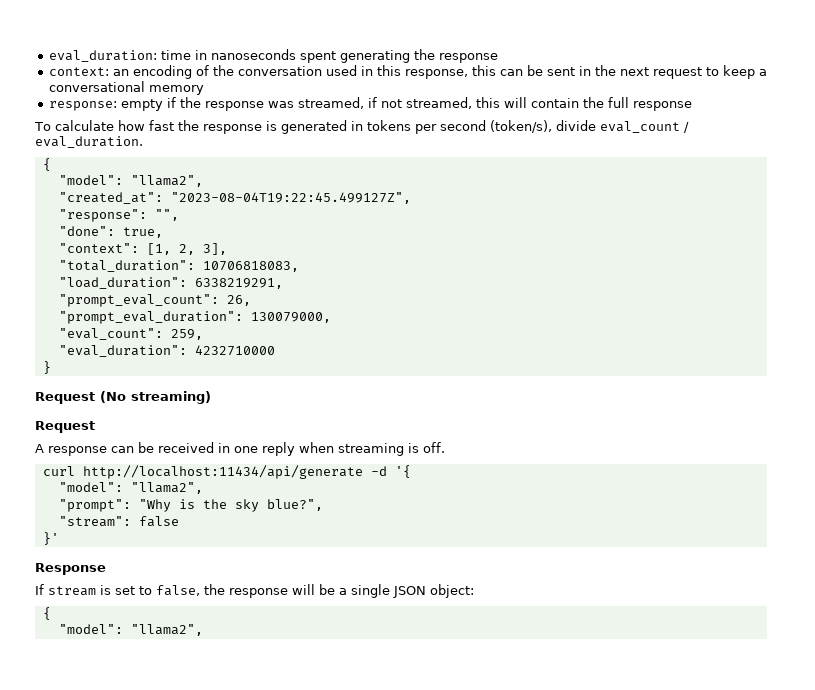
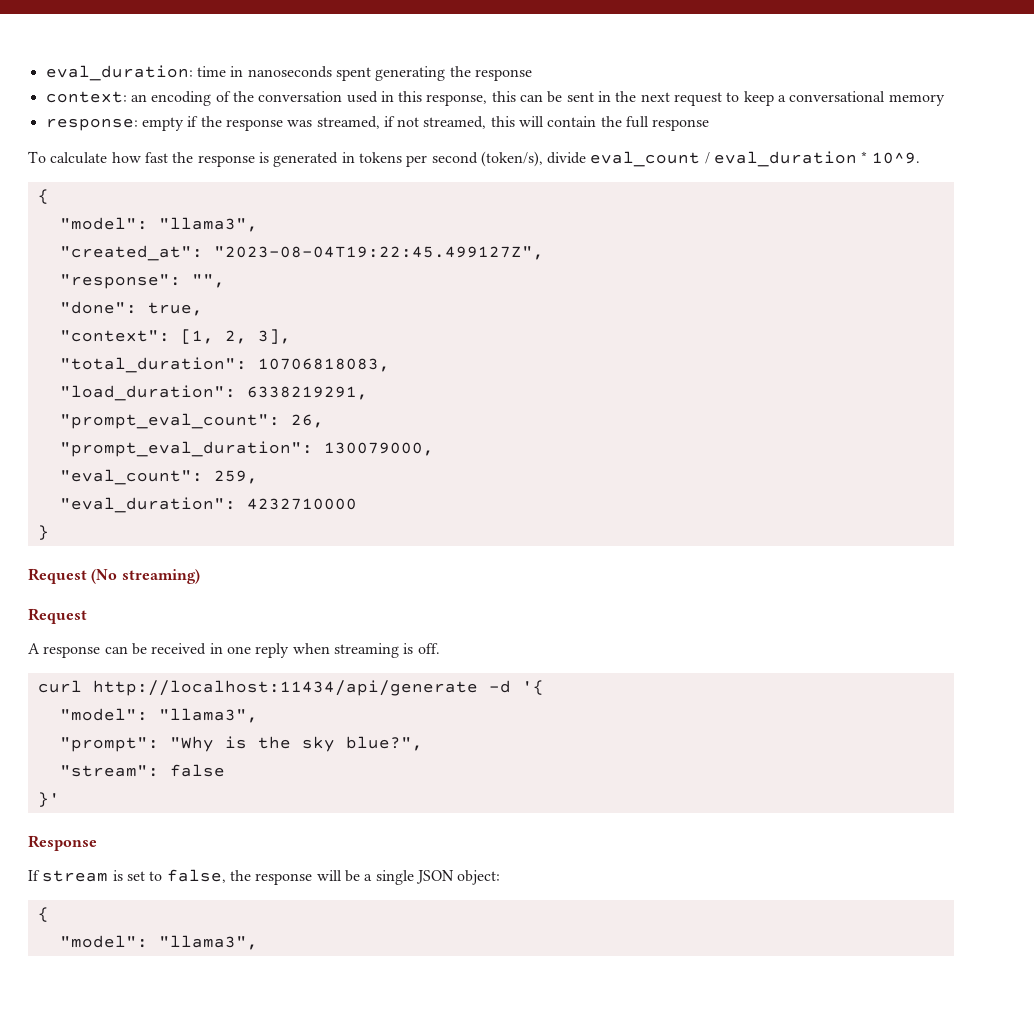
- To calculate how fast the response is generated in tokens per second (token/s), divide eval_count / eval_duration.
+ To calculate how fast the response is generated in tokens per second (token/s), divide eval_count / eval_duration * 10^9.
  {
- "model": "llama2",
+ "model": "llama3",
  curl http://localhost:11434/api/generate -d '{
- "model": "llama2",
+ "model": "llama3",
  If stream is set to false, the response will be a single JSON object:
  {
- "model": "llama2",
+ "model": "llama3",

